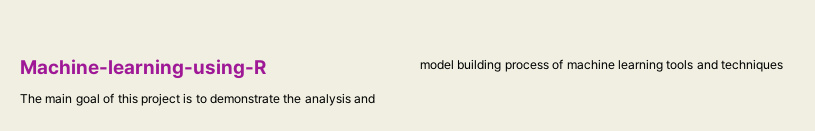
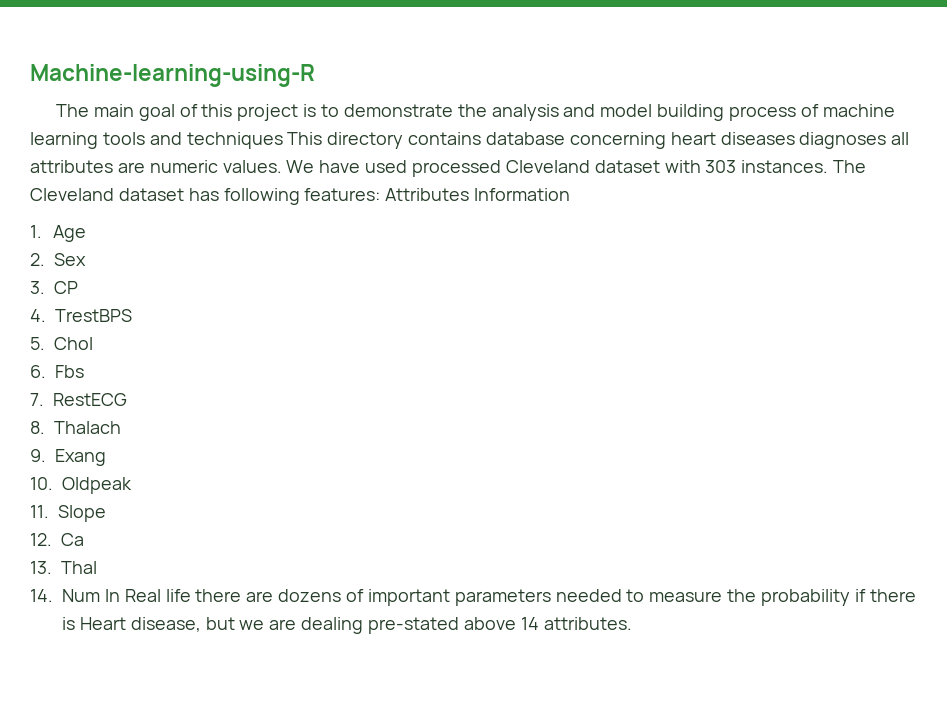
- The main goal of this project is to demonstrate the analysis and model building process of machine learning tools and techniques
+ The main goal of this project is to demonstrate the analysis and model building process of machine learning tools and techniques This directory contains database concerning heart diseases diagnoses all attributes are numeric values. We have used processed Cleveland dataset with 303 instances. The Cleveland dataset has following features: Attributes Information
+ 1. Age
+ 2. Sex
+ 3. CP
+ 4. TrestBPS
+ 5. Chol
+ 6. Fbs
+ 7. RestECG
+ 8. Thalach
+ 9. Exang
+ 10. Oldpeak
+ 11. Slope
+ 12. Ca
+ 13. Thal
+ 14. Num In Real life there are dozens of important parameters needed to measure the probability if there is Heart disease, but we are dealing pre-stated above 14 attributes.

